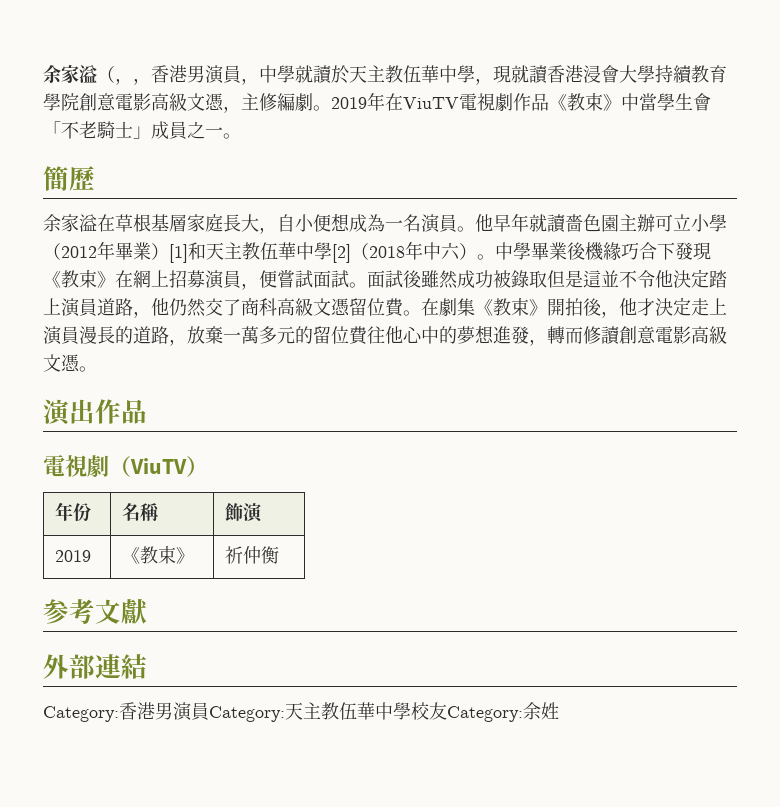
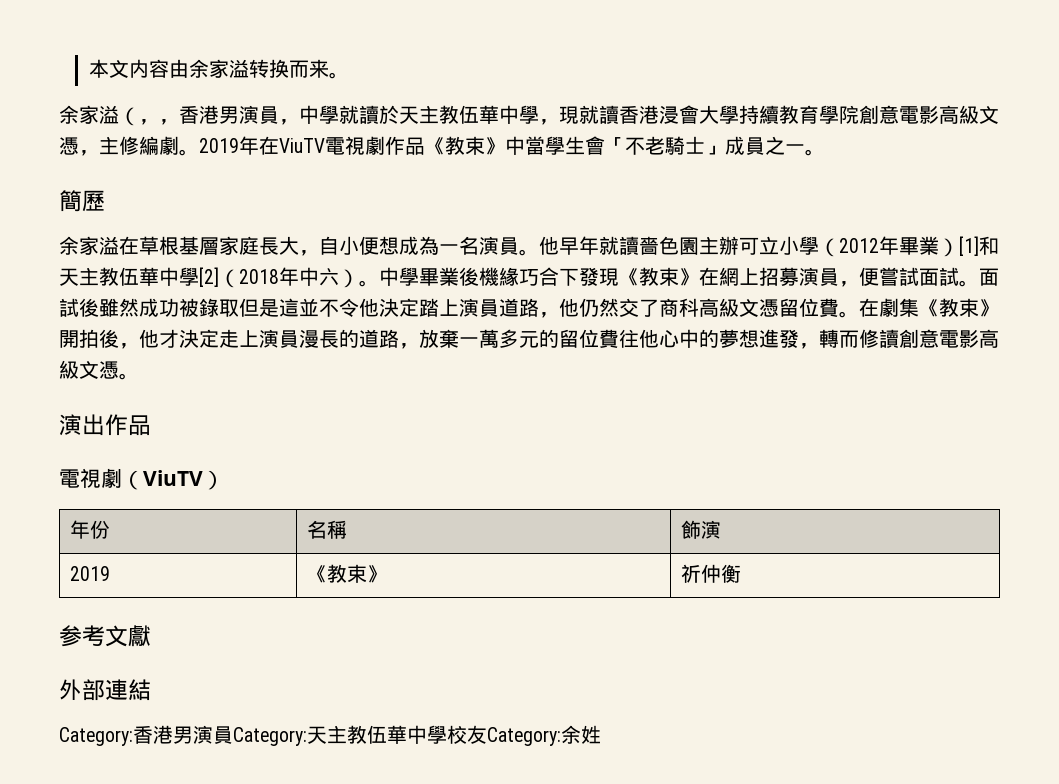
+ 本文内容由余家溢转换而来。

